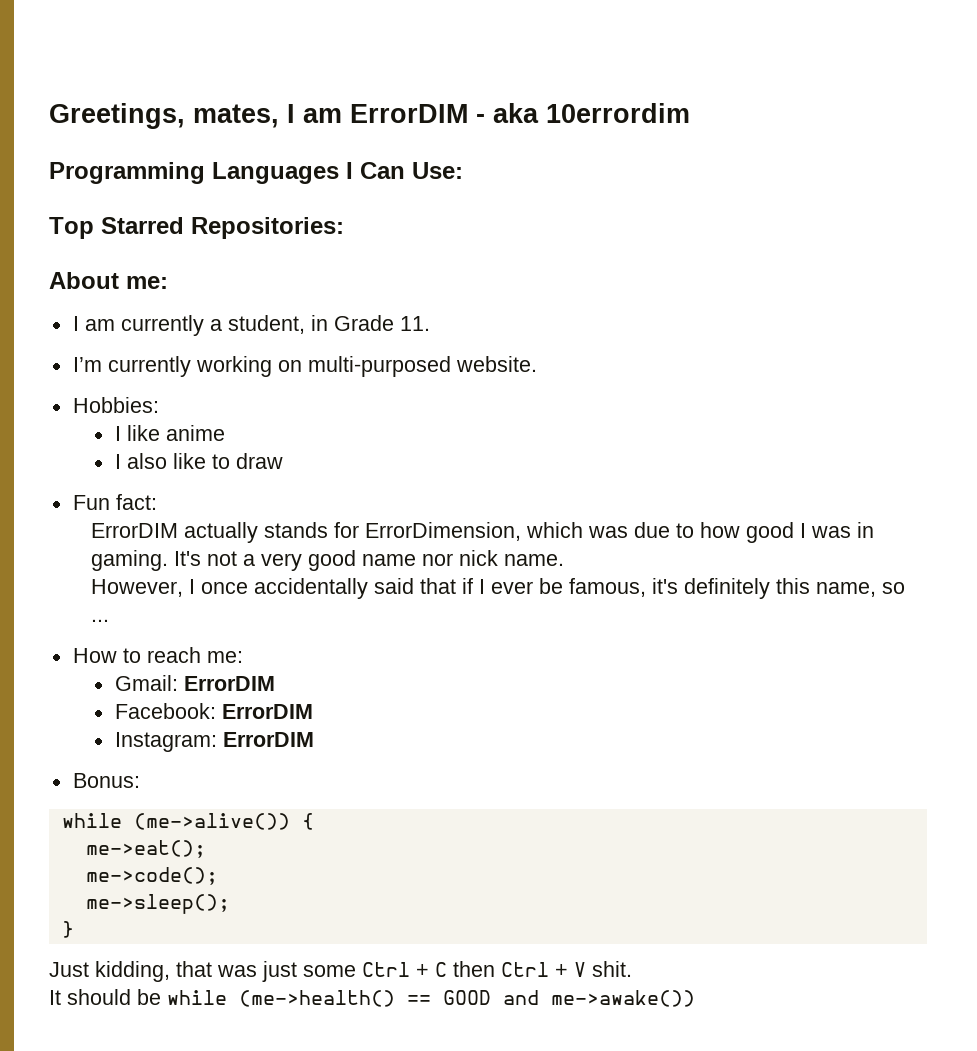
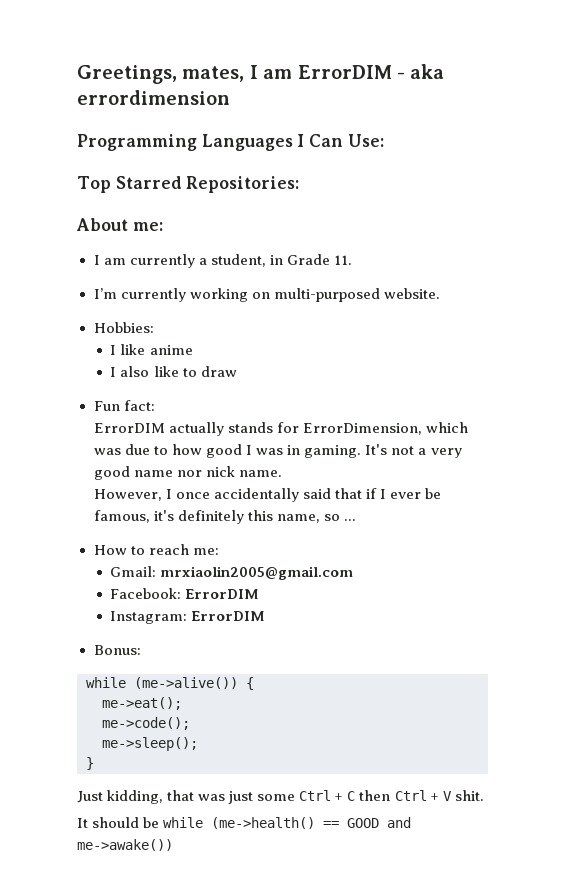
- Greetings, mates, I am ErrorDIM - aka 10errordim
+ Greetings, mates, I am ErrorDIM - aka errordimension
- Gmail: ErrorDIM
+ Gmail: mrxiaolin2005@gmail.com

